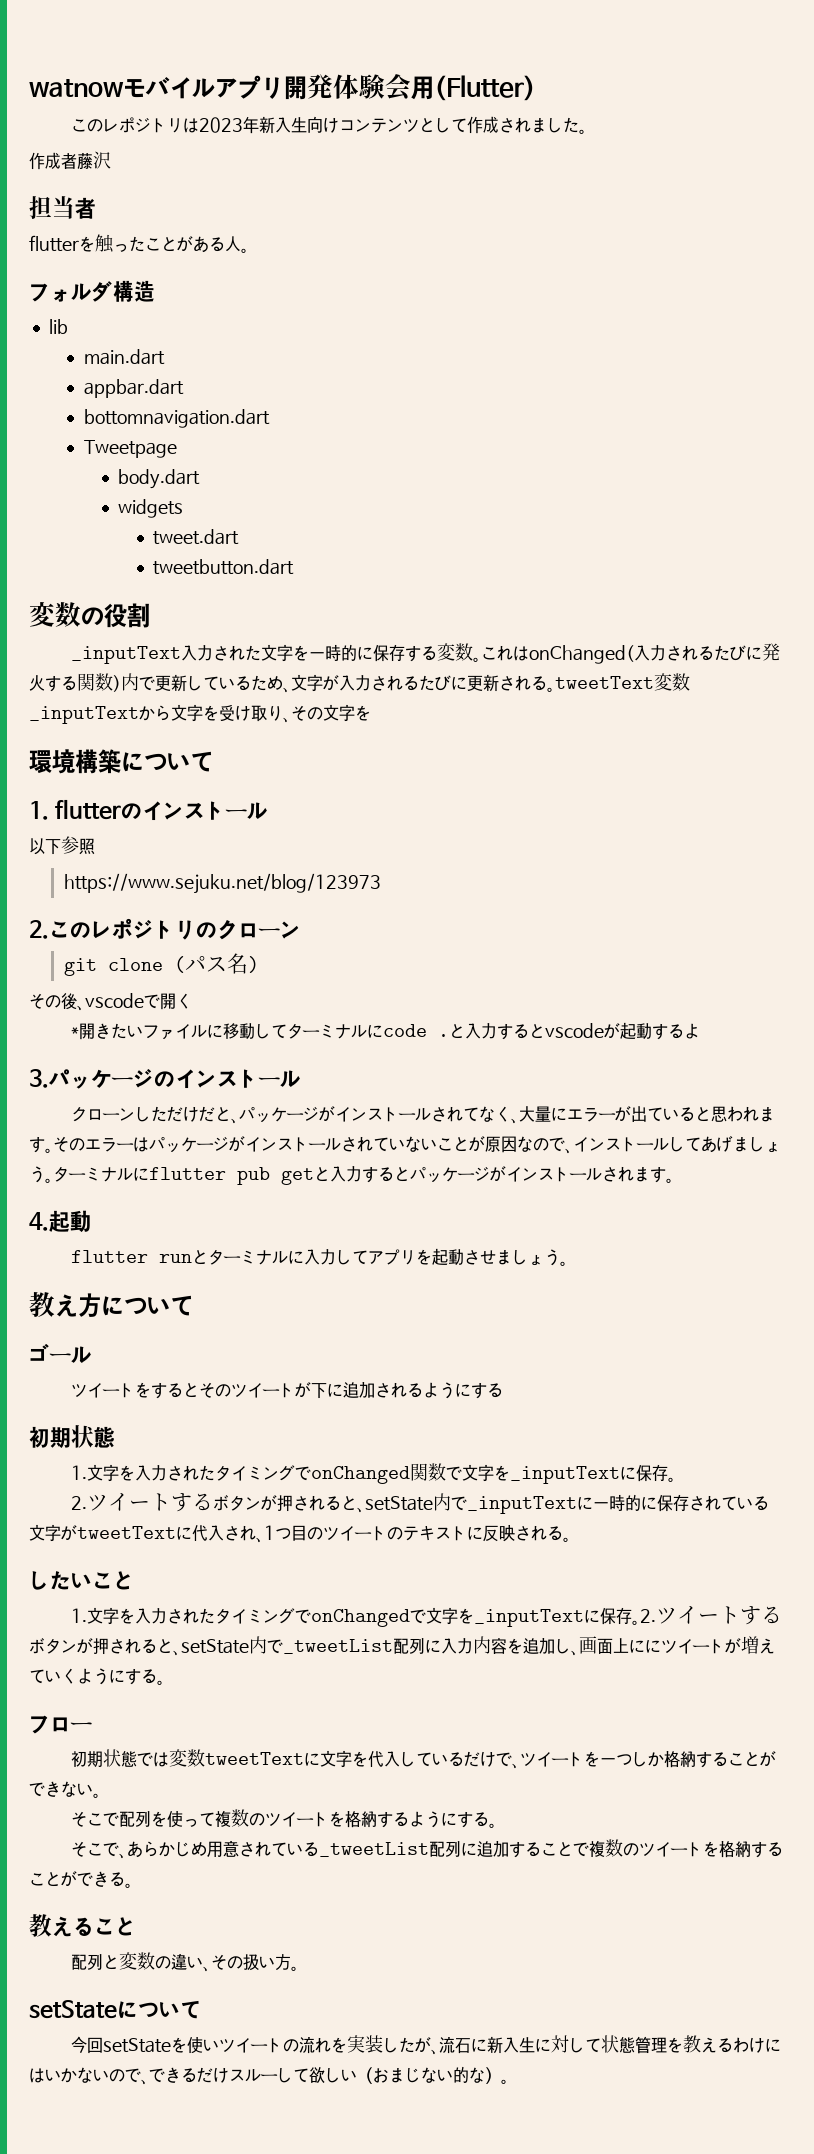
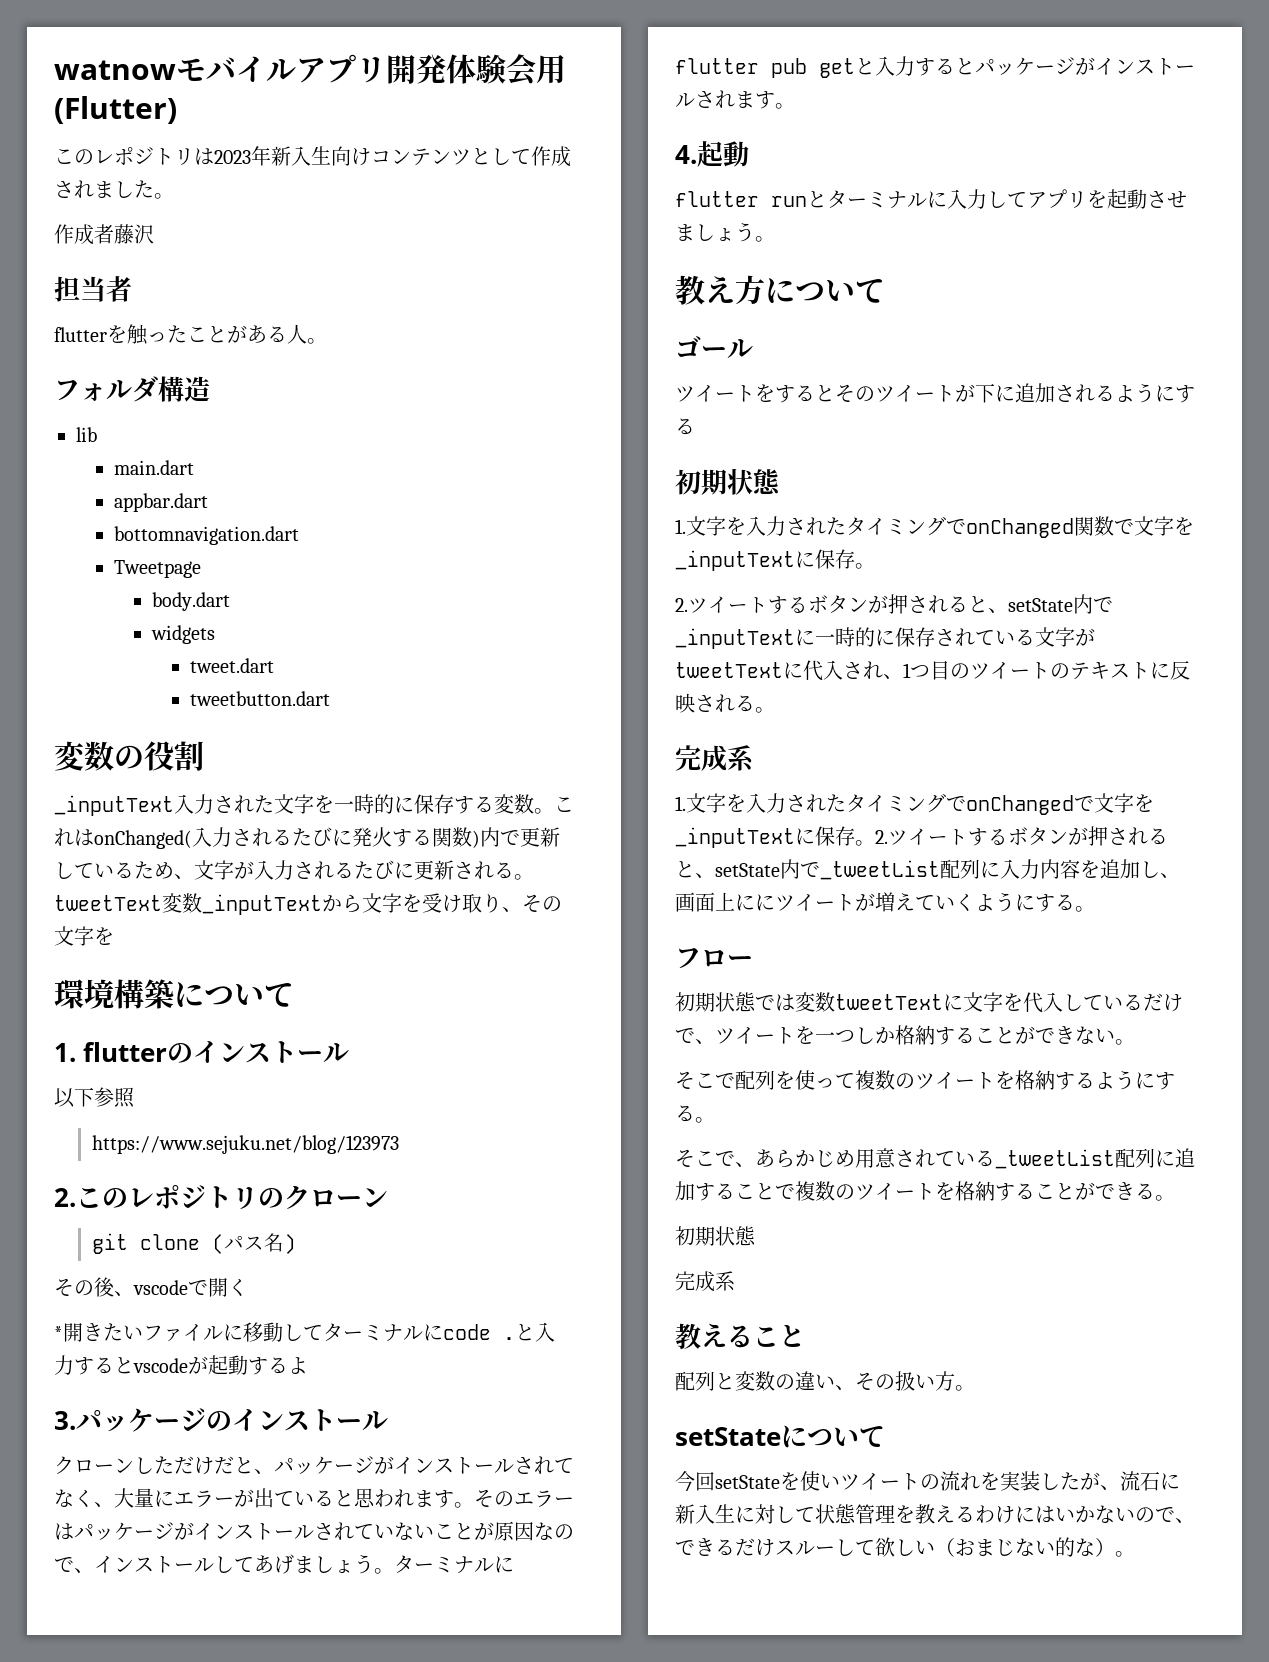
  2.ツイートするボタンが押されると、setState内で_inputTextに一時的に保存されている文字がtweetTextに代入され、1つ目のツイートのテキストに反映される。
- したいこと
+ 完成系
  そこで、あらかじめ用意されている_tweetList配列に追加することで複数のツイートを格納することができる。
+ 初期状態
+ 完成系

